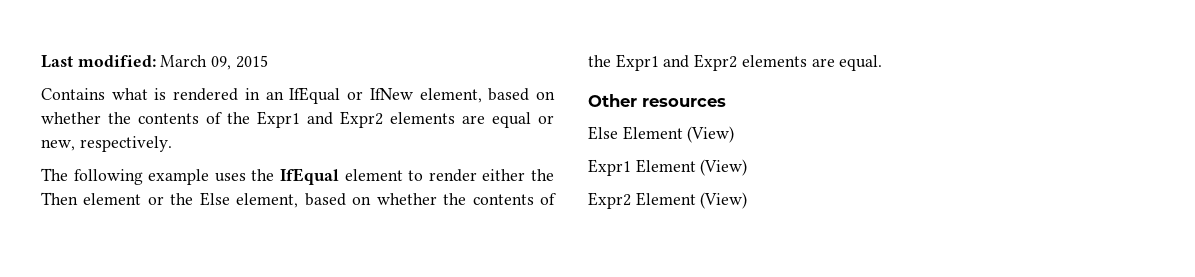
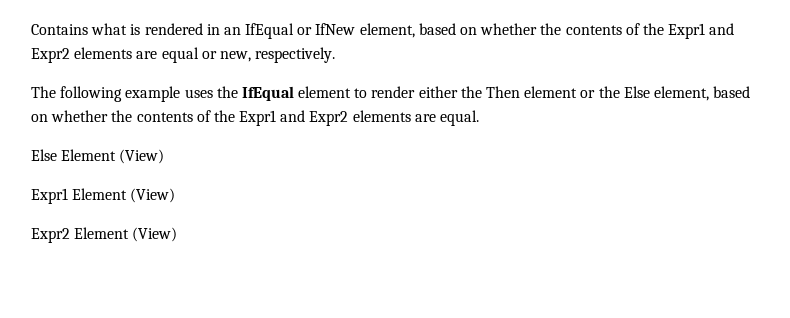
- Last modified: March 09, 2015
- Other resources

